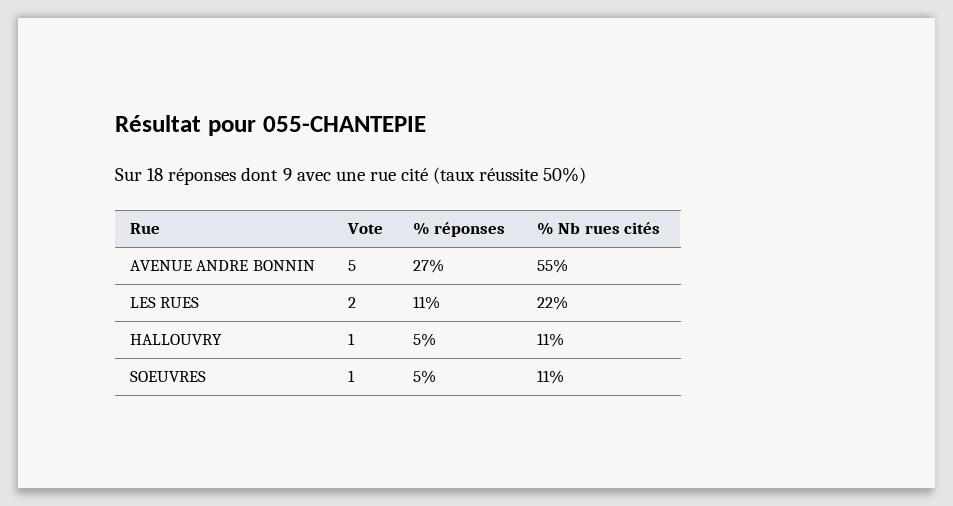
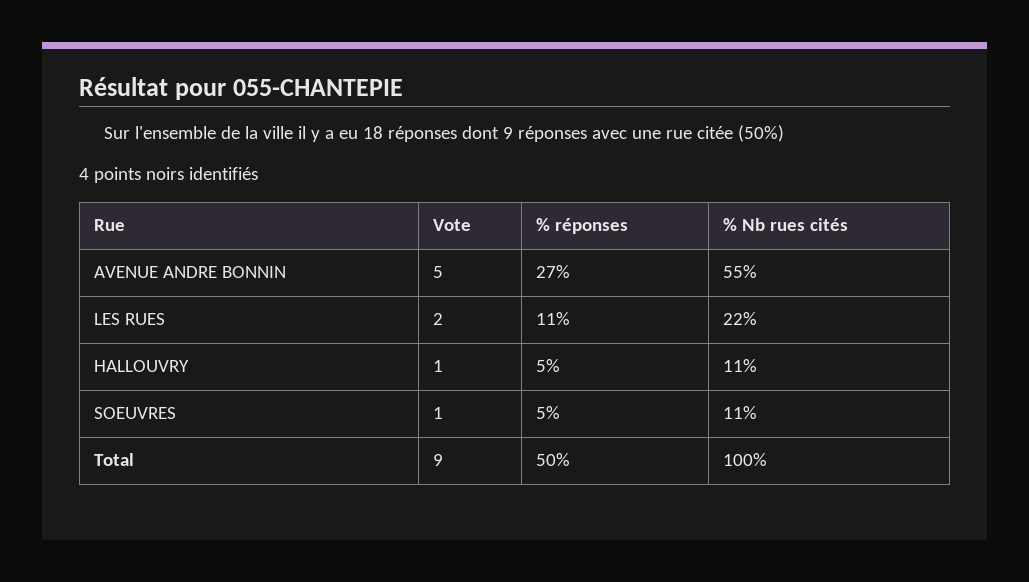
- Sur 18 réponses dont 9 avec une rue cité (taux réussite 50%)
+ Sur l'ensemble de la ville il y a eu 18 réponses dont 9 réponses avec une rue citée (50%)
+ 4 points noirs identifiés
+ Total | 9 | 50% | 100%

